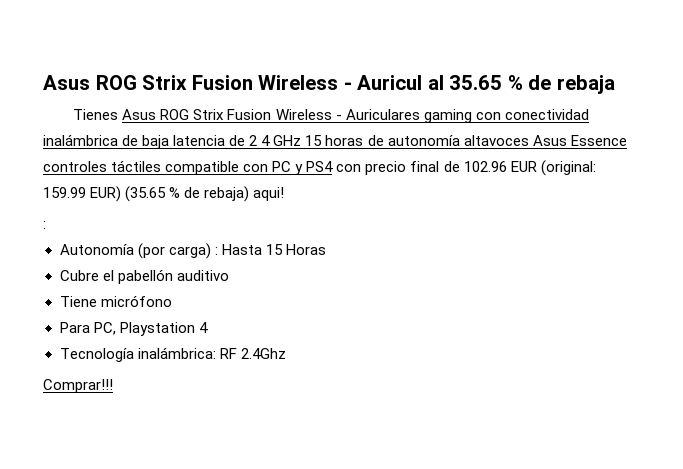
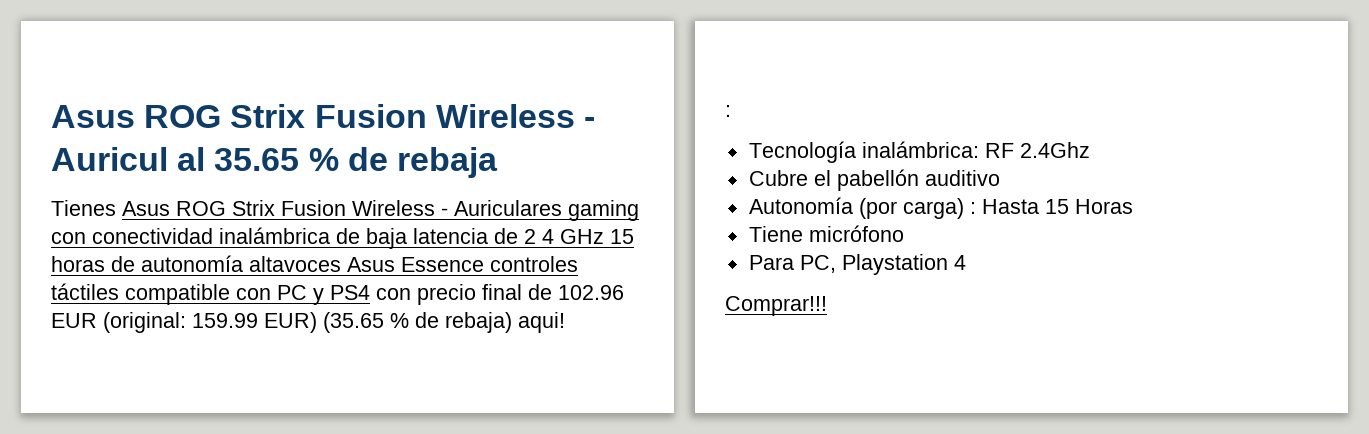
+ Tecnología inalámbrica: RF 2.4Ghz
+ Cubre el pabellón auditivo
- Cubre el pabellón auditivo
- Tecnología inalámbrica: RF 2.4Ghz

